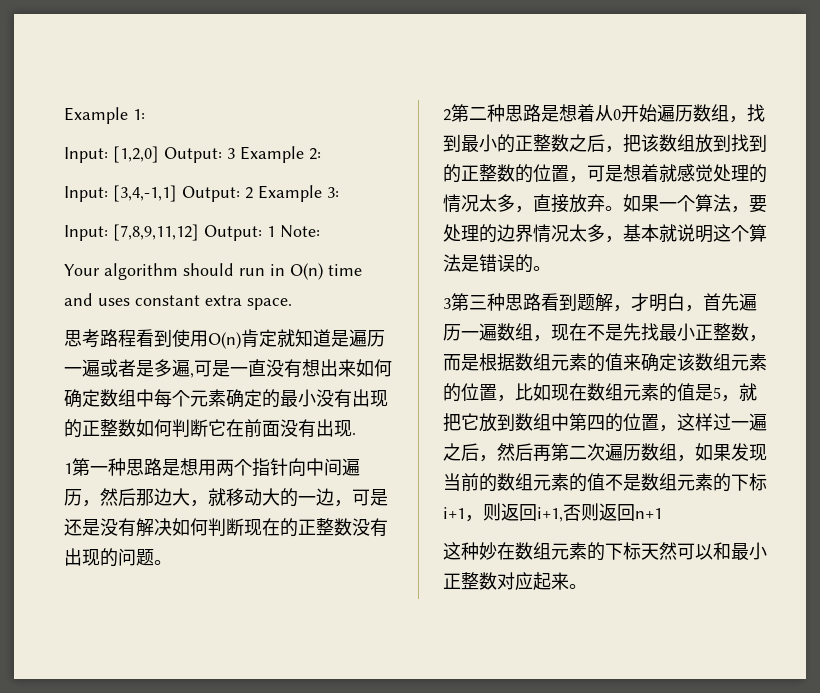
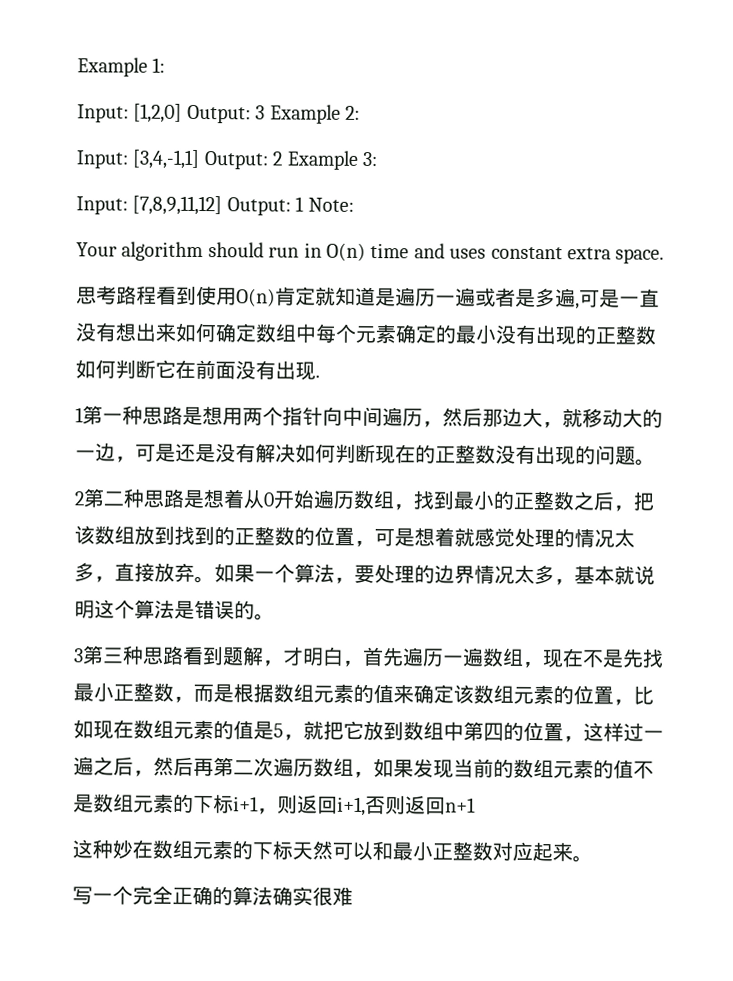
+ 写一个完全正确的算法确实很难

